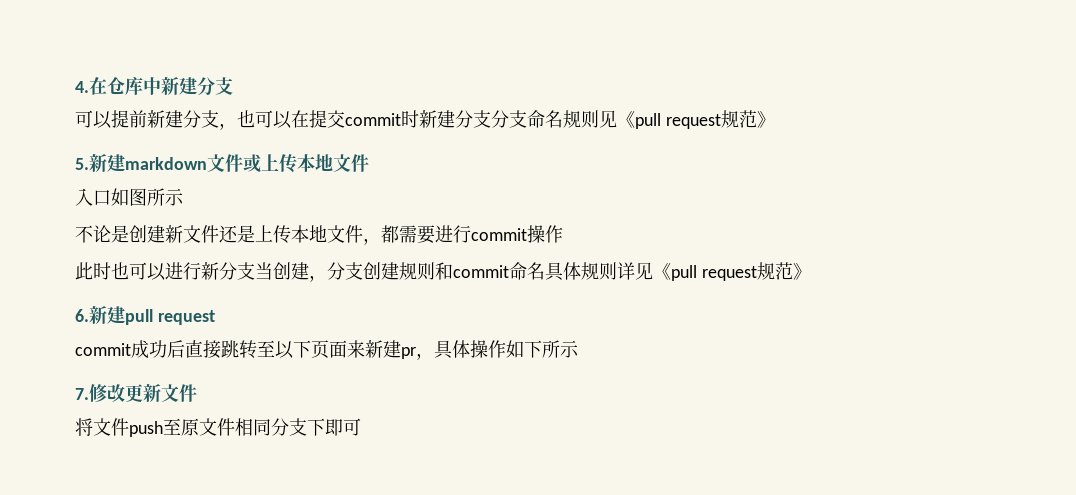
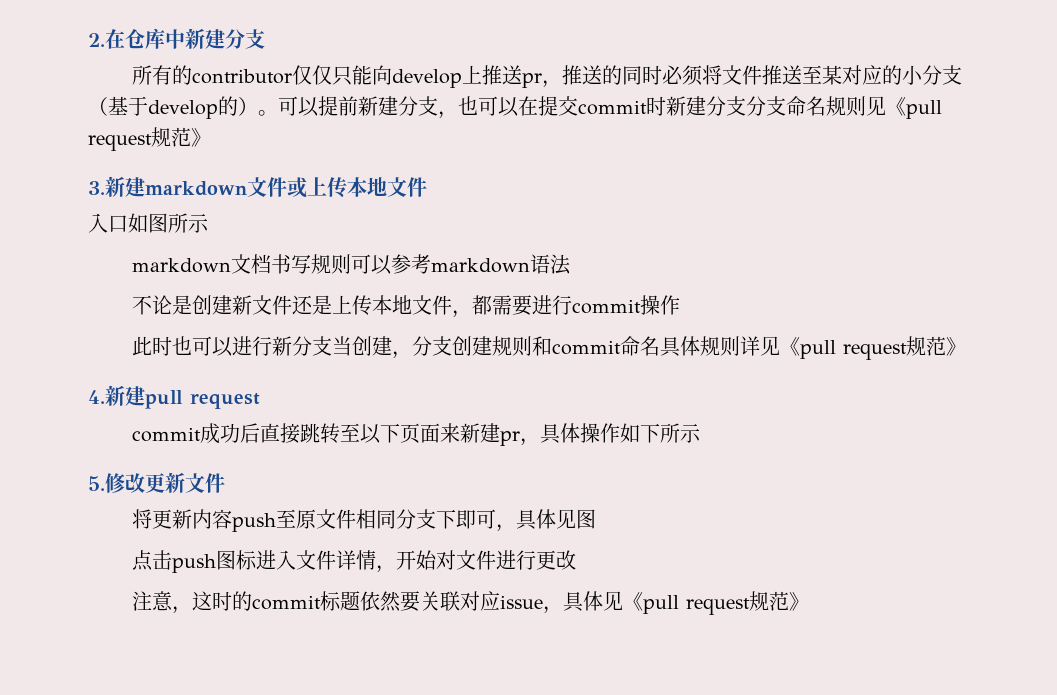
- 4.在仓库中新建分支
+ 2.在仓库中新建分支
+ 所有的contributor仅仅只能向develop上推送pr，推送的同时必须将文件推送至某对应的小分支（基于develop的）。
- 5.新建markdown文件或上传本地文件
+ 3.新建markdown文件或上传本地文件
+ markdown文档书写规则可以参考markdown语法
- 6.新建pull request
+ 4.新建pull request
- 7.修改更新文件
+ 5.修改更新文件
- 将文件push至原文件相同分支下即可
+ 将更新内容push至原文件相同分支下即可，具体见图
+ 点击push图标进入文件详情，开始对文件进行更改
+ 注意，这时的commit标题依然要关联对应issue，具体见《pull request规范》

